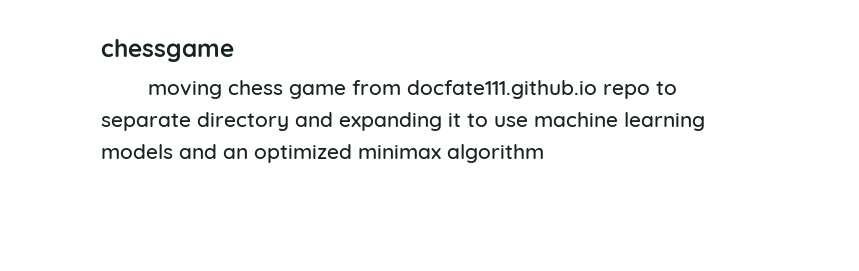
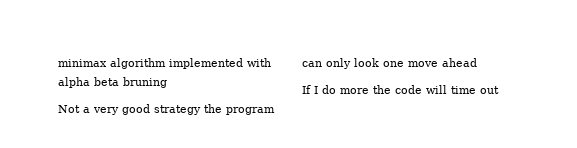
- chessgame
- moving chess game from docfate111.github.io repo to separate directory and expanding it to use machine learning models and an optimized minimax algorithm
+ minimax algorithm implemented with alpha beta bruning
+ Not a very good strategy the program can only look one move ahead
+ If I do more the code will time out

